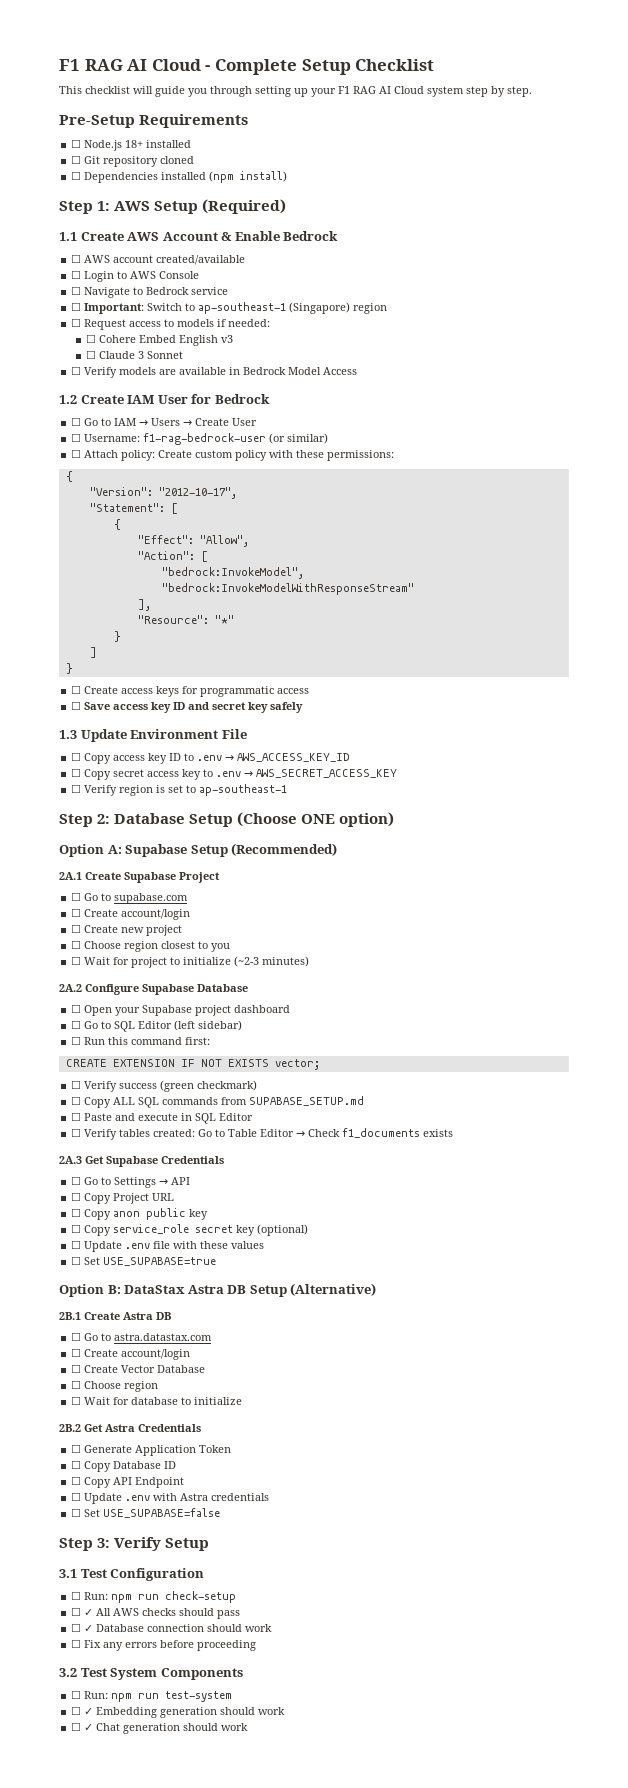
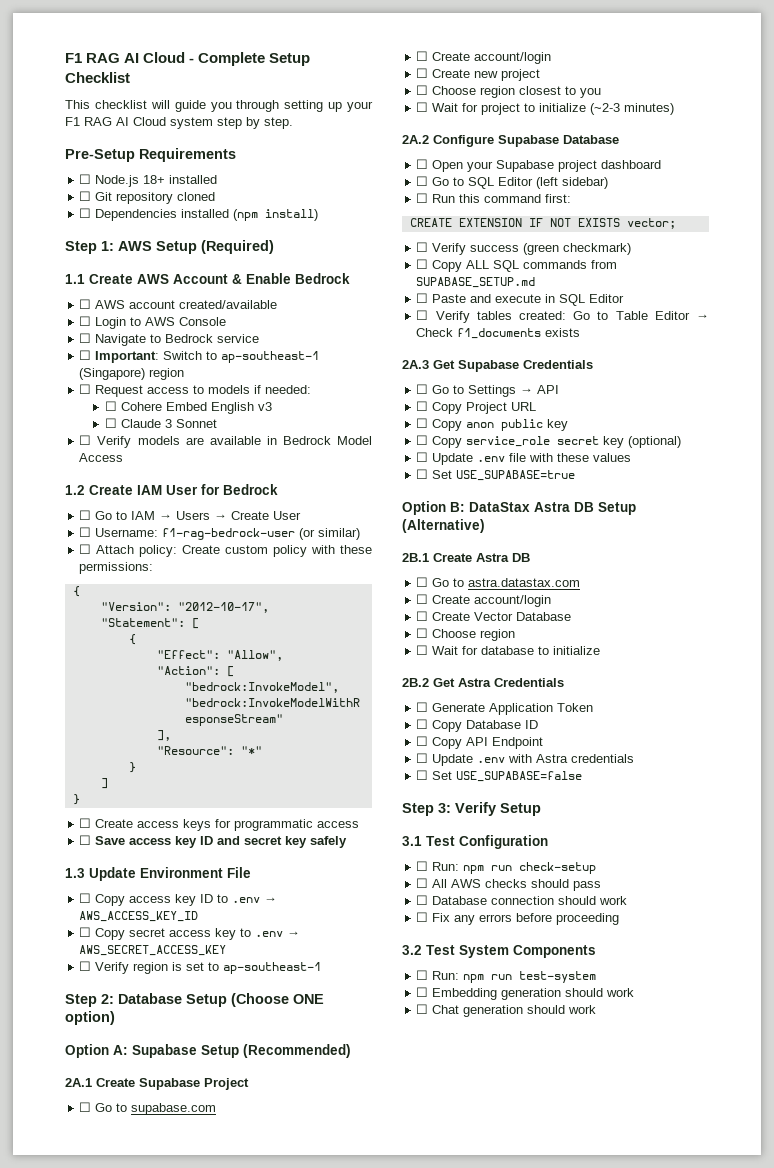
- ☐ ✓ All AWS checks should pass
+ ☐ All AWS checks should pass
- ☐ ✓ Database connection should work
+ ☐ Database connection should work
- ☐ ✓ Embedding generation should work
+ ☐ Embedding generation should work
- ☐ ✓ Chat generation should work
+ ☐ Chat generation should work

